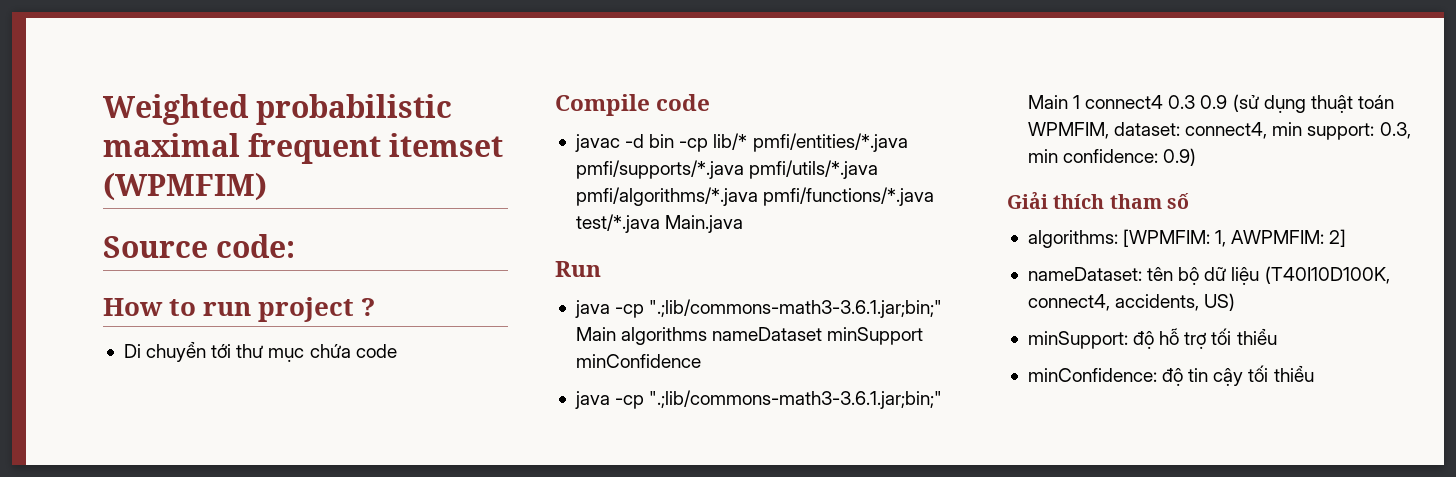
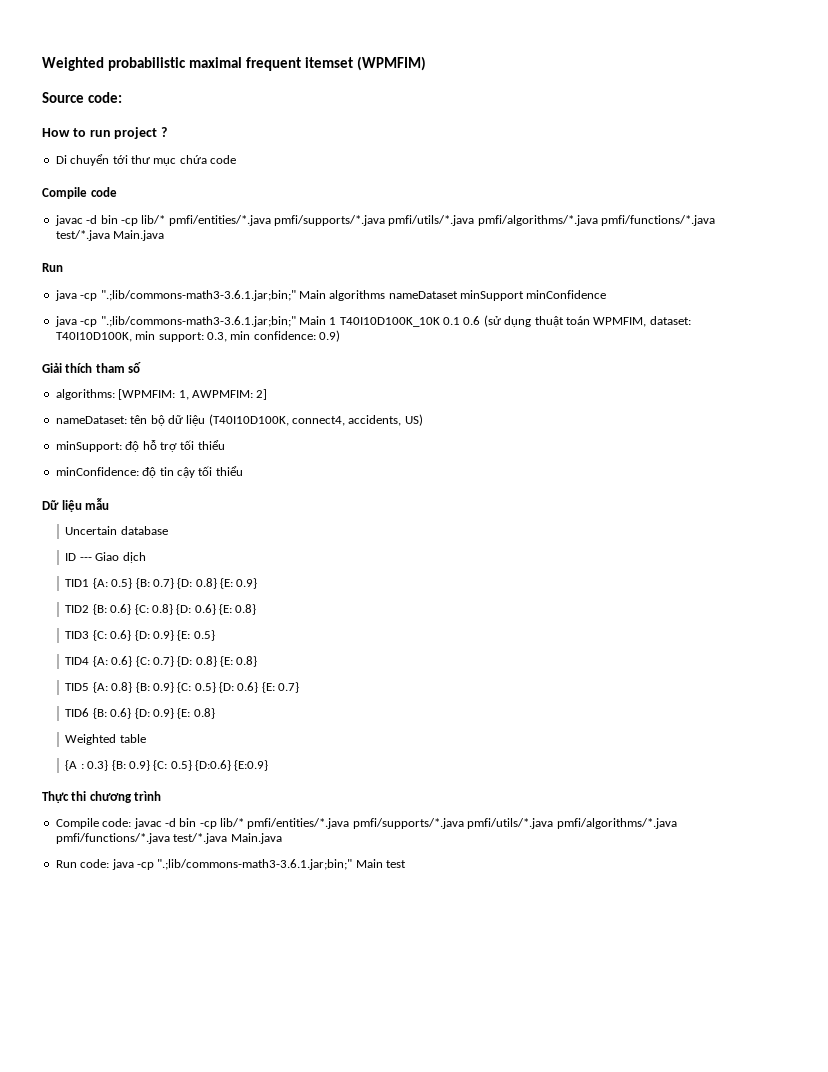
- java -cp ".;lib/commons-math3-3.6.1.jar;bin;" Main 1 connect4 0.3 0.9 (sử dụng thuật toán WPMFIM, dataset: connect4, min support: 0.3, min confidence: 0.9)
+ java -cp ".;lib/commons-math3-3.6.1.jar;bin;" Main 1 T40I10D100K_10K 0.1 0.6 (sử dụng thuật toán WPMFIM, dataset: T40I10D100K, min support: 0.3, min confidence: 0.9)
+ Dữ liệu mẫu
+ Uncertain database
+ ID --- Giao dịch
+ TID1 {A: 0.5} {B: 0.7} {D: 0.8} {E: 0.9}
+ TID2 {B: 0.6} {C: 0.8} {D: 0.6} {E: 0.8}
+ TID3 {C: 0.6} {D: 0.9} {E: 0.5}
+ TID4 {A: 0.6} {C: 0.7} {D: 0.8} {E: 0.8}
+ TID5 {A: 0.8} {B: 0.9} {C: 0.5} {D: 0.6} {E: 0.7}
+ TID6 {B: 0.6} {D: 0.9} {E: 0.8}
+ Weighted table
+ {A : 0.3} {B: 0.9} {C: 0.5} {D:0.6} {E:0.9}
+ Thực thi chương trình
+ Compile code: javac -d bin -cp lib/* pmfi/entities/*.java pmfi/supports/*.java pmfi/utils/*.java pmfi/algorithms/*.java pmfi/functions/*.java test/*.java Main.java
+ Run code: java -cp ".;lib/commons-math3-3.6.1.jar;bin;" Main test

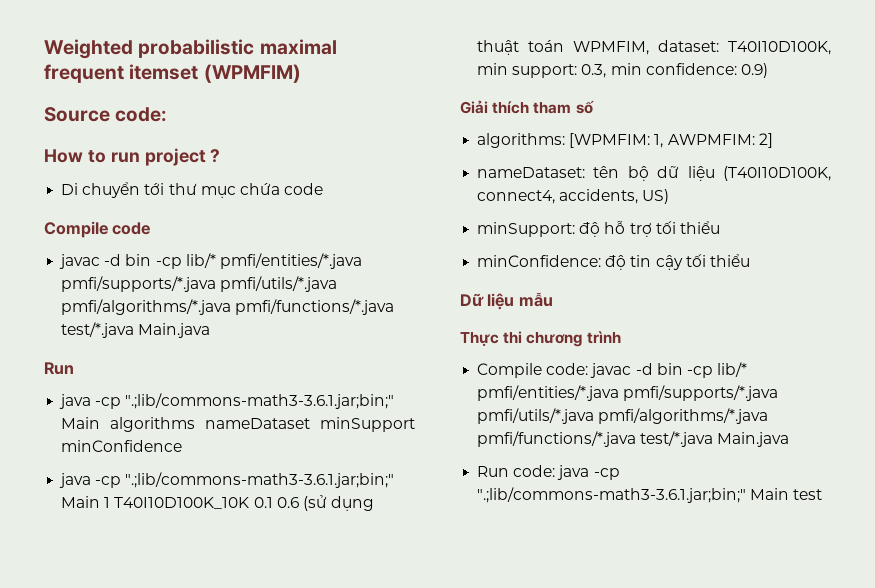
- Uncertain database
- ID --- Giao dịch
- TID1 {A: 0.5} {B: 0.7} {D: 0.8} {E: 0.9}
- TID2 {B: 0.6} {C: 0.8} {D: 0.6} {E: 0.8}
- TID3 {C: 0.6} {D: 0.9} {E: 0.5}
- TID4 {A: 0.6} {C: 0.7} {D: 0.8} {E: 0.8}
- TID5 {A: 0.8} {B: 0.9} {C: 0.5} {D: 0.6} {E: 0.7}
- TID6 {B: 0.6} {D: 0.9} {E: 0.8}
- Weighted table
- {A : 0.3} {B: 0.9} {C: 0.5} {D:0.6} {E:0.9}

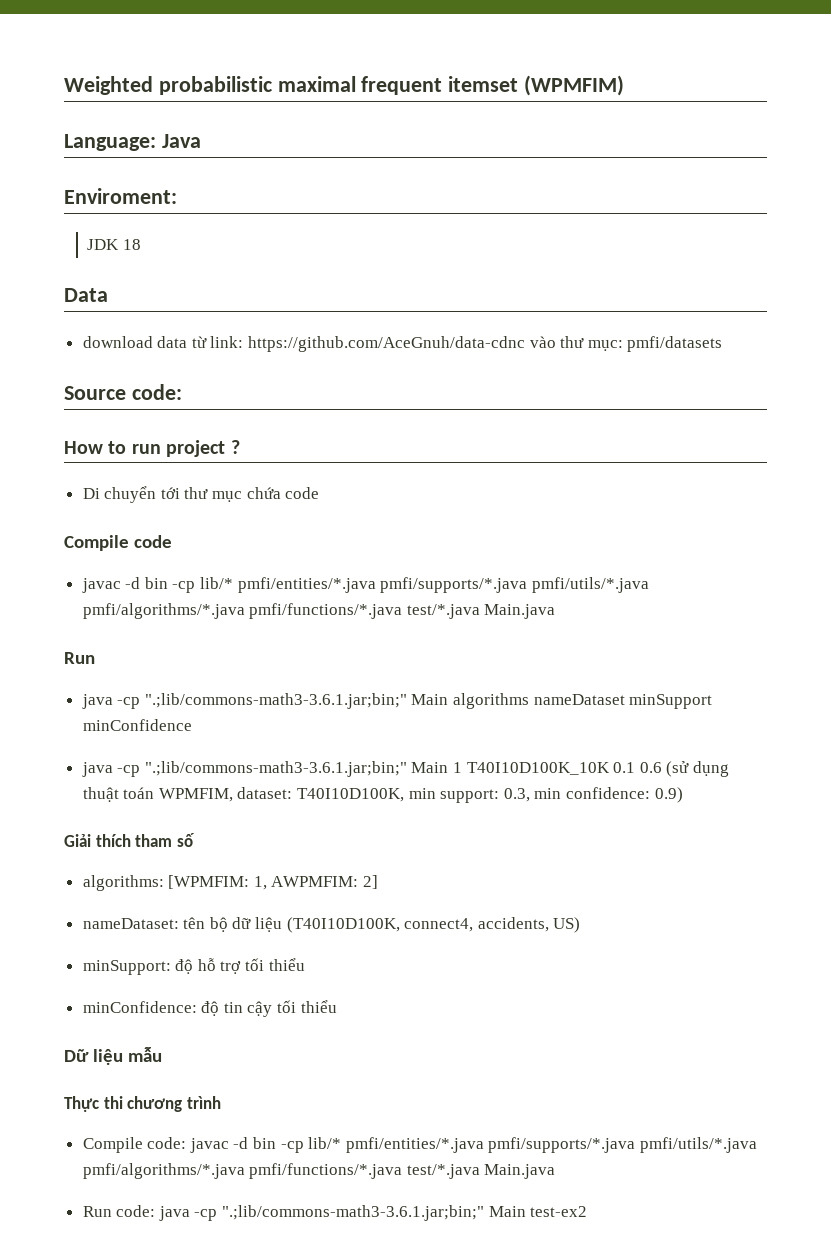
+ Language: Java
+ Enviroment:
+ JDK 18
+ Data
+ download data từ link: https://github.com/AceGnuh/data-cdnc vào thư mục: pmfi/datasets
- Run code: java -cp ".;lib/commons-math3-3.6.1.jar;bin;" Main test
+ Run code: java -cp ".;lib/commons-math3-3.6.1.jar;bin;" Main test-ex2

